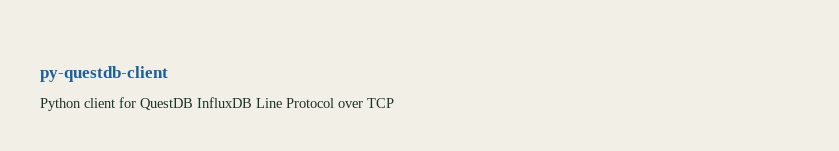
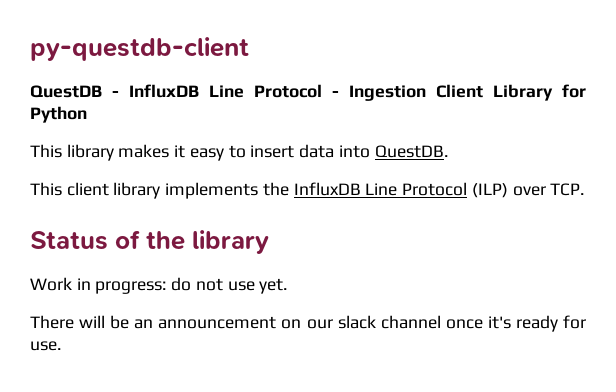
- Python client for QuestDB InfluxDB Line Protocol over TCP
+ QuestDB - InfluxDB Line Protocol - Ingestion Client Library for Python
+ This library makes it easy to insert data into QuestDB.
+ This client library implements the InfluxDB Line Protocol (ILP) over TCP.
+ Status of the library
+ Work in progress: do not use yet.
+ There will be an announcement on our slack channel once it's ready for use.

